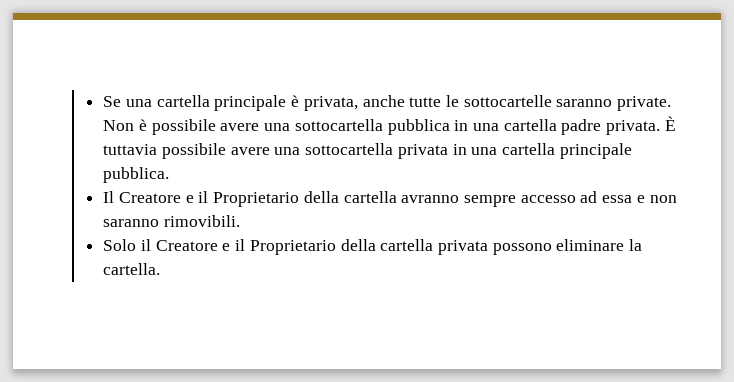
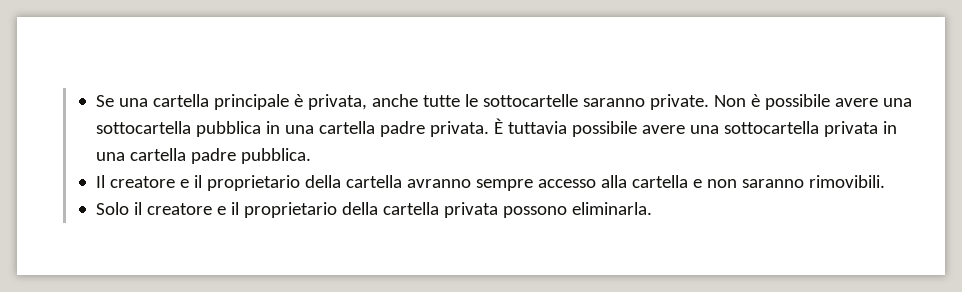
- È tuttavia possibile avere una sottocartella privata in una cartella principale pubblica.
+ È tuttavia possibile avere una sottocartella privata in una cartella padre pubblica.
- Il Creatore e il Proprietario della cartella avranno sempre accesso ad essa e non saranno rimovibili.
+ Il creatore e il proprietario della cartella avranno sempre accesso alla cartella e non saranno rimovibili.
- Solo il Creatore e il Proprietario della cartella privata possono eliminare la cartella.
+ Solo il creatore e il proprietario della cartella privata possono eliminarla.

